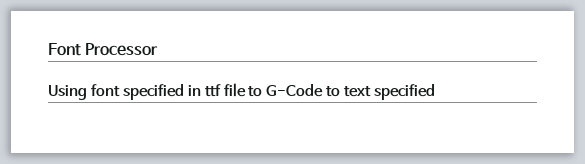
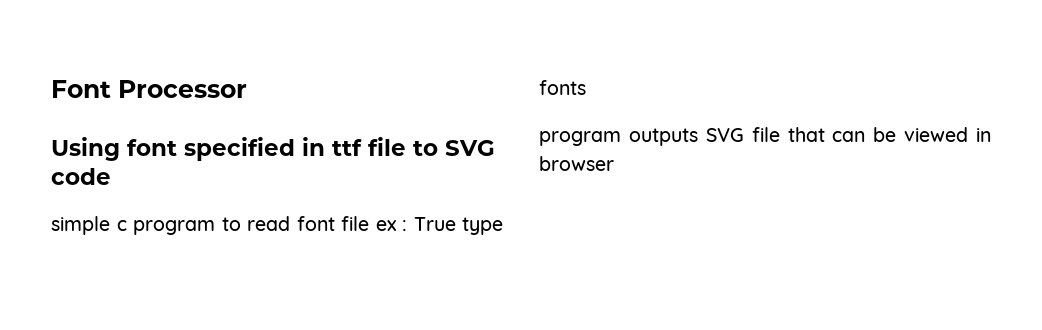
- Using font specified in ttf file to G-Code to text specified
+ Using font specified in ttf file to SVG code
+ simple c program to read font file ex : True type fonts
+ program outputs SVG file that can be viewed in browser

